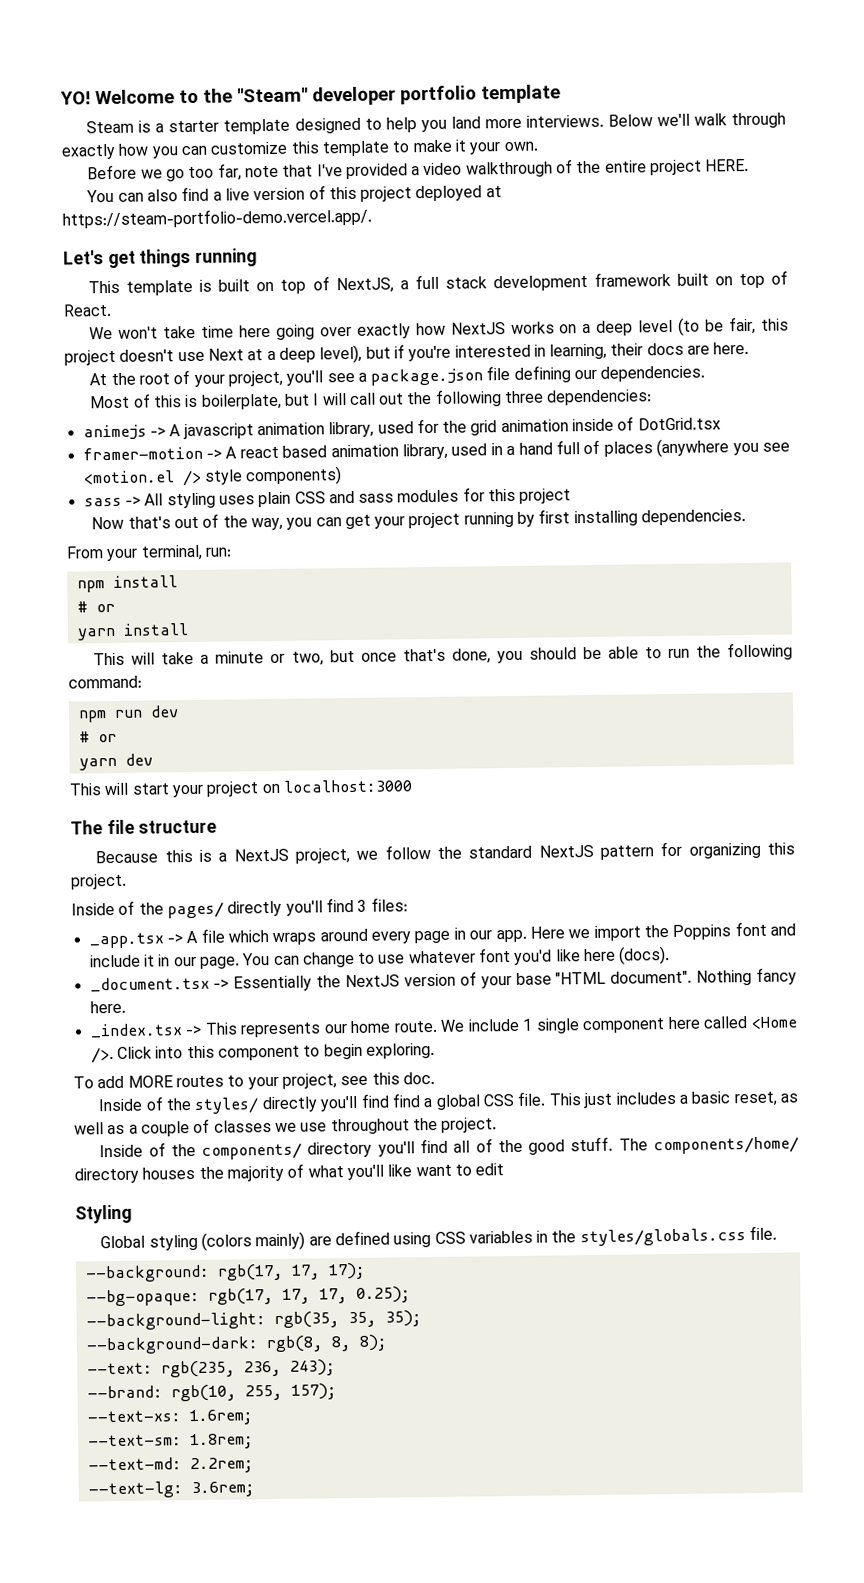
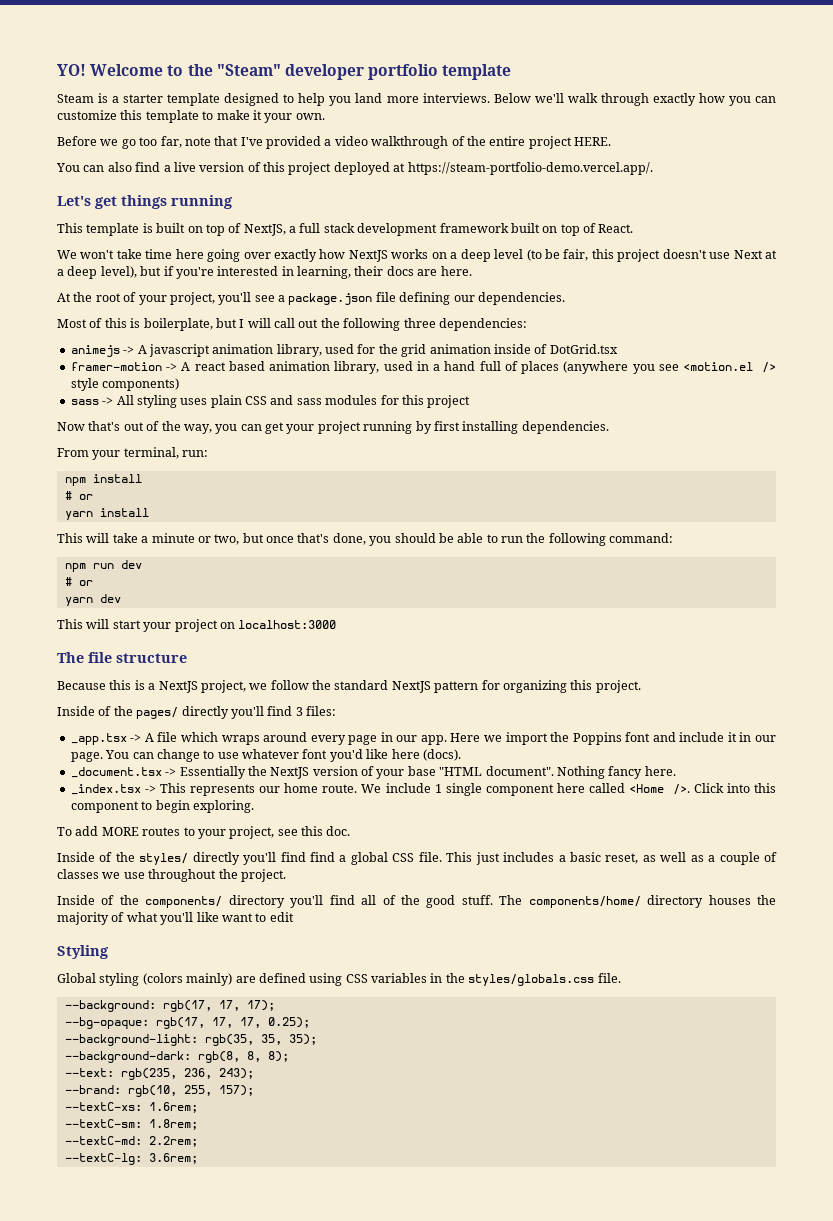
- --text-xs: 1.6rem;
+ --textC-xs: 1.6rem;
- --text-sm: 1.8rem;
+ --textC-sm: 1.8rem;
- --text-md: 2.2rem;
+ --textC-md: 2.2rem;
- --text-lg: 3.6rem;
+ --textC-lg: 3.6rem;

